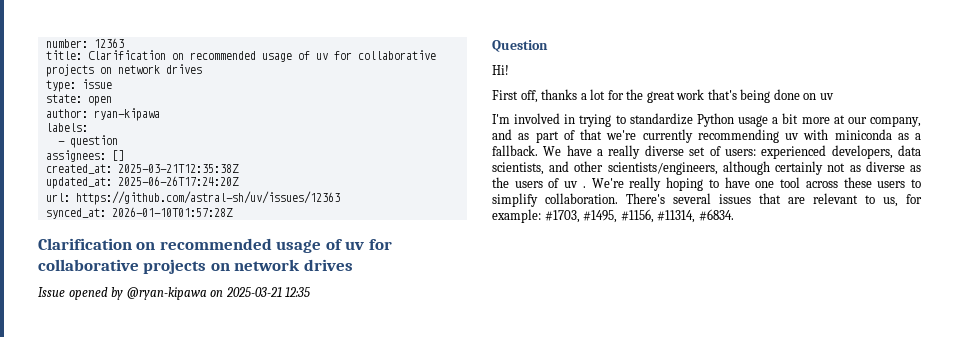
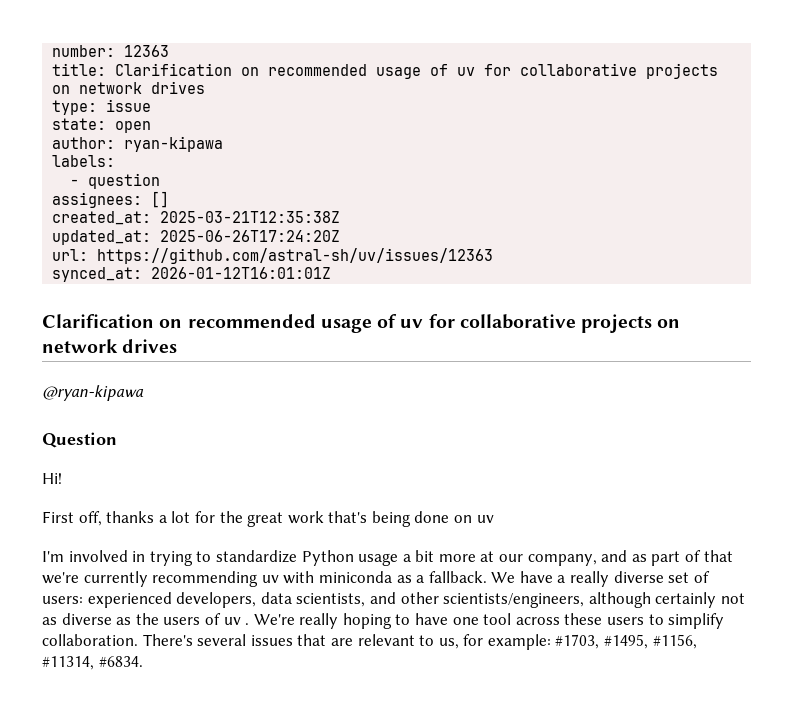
- synced_at: 2026-01-10T01:57:28Z
+ synced_at: 2026-01-12T16:01:01Z
- Issue opened by @ryan-kipawa on 2025-03-21 12:35
+ @ryan-kipawa

